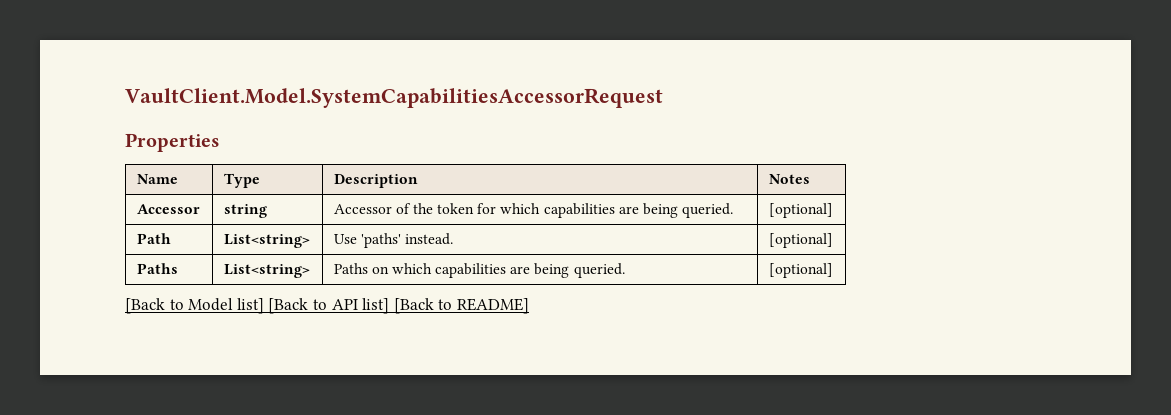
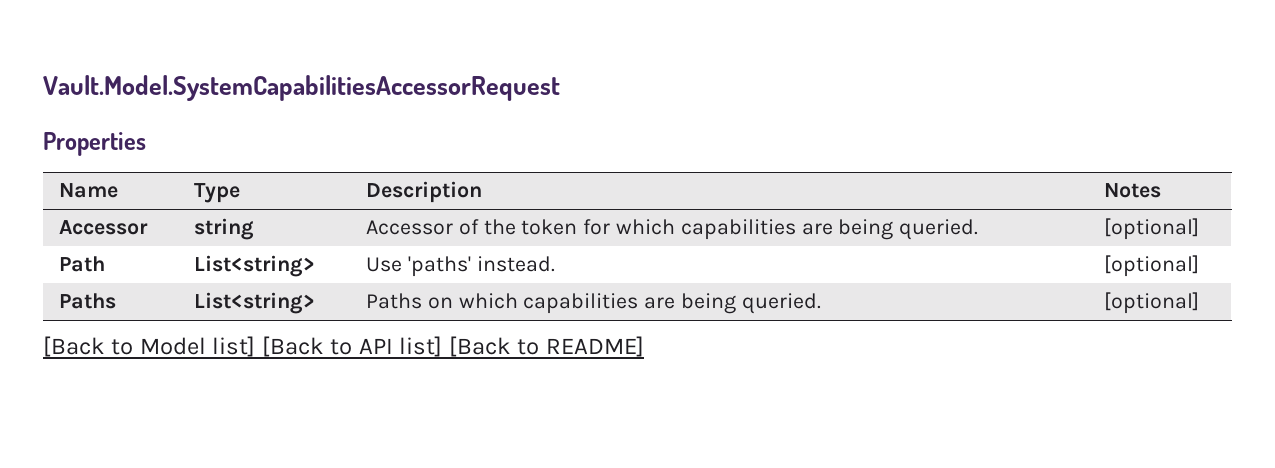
- VaultClient.Model.SystemCapabilitiesAccessorRequest
+ Vault.Model.SystemCapabilitiesAccessorRequest

